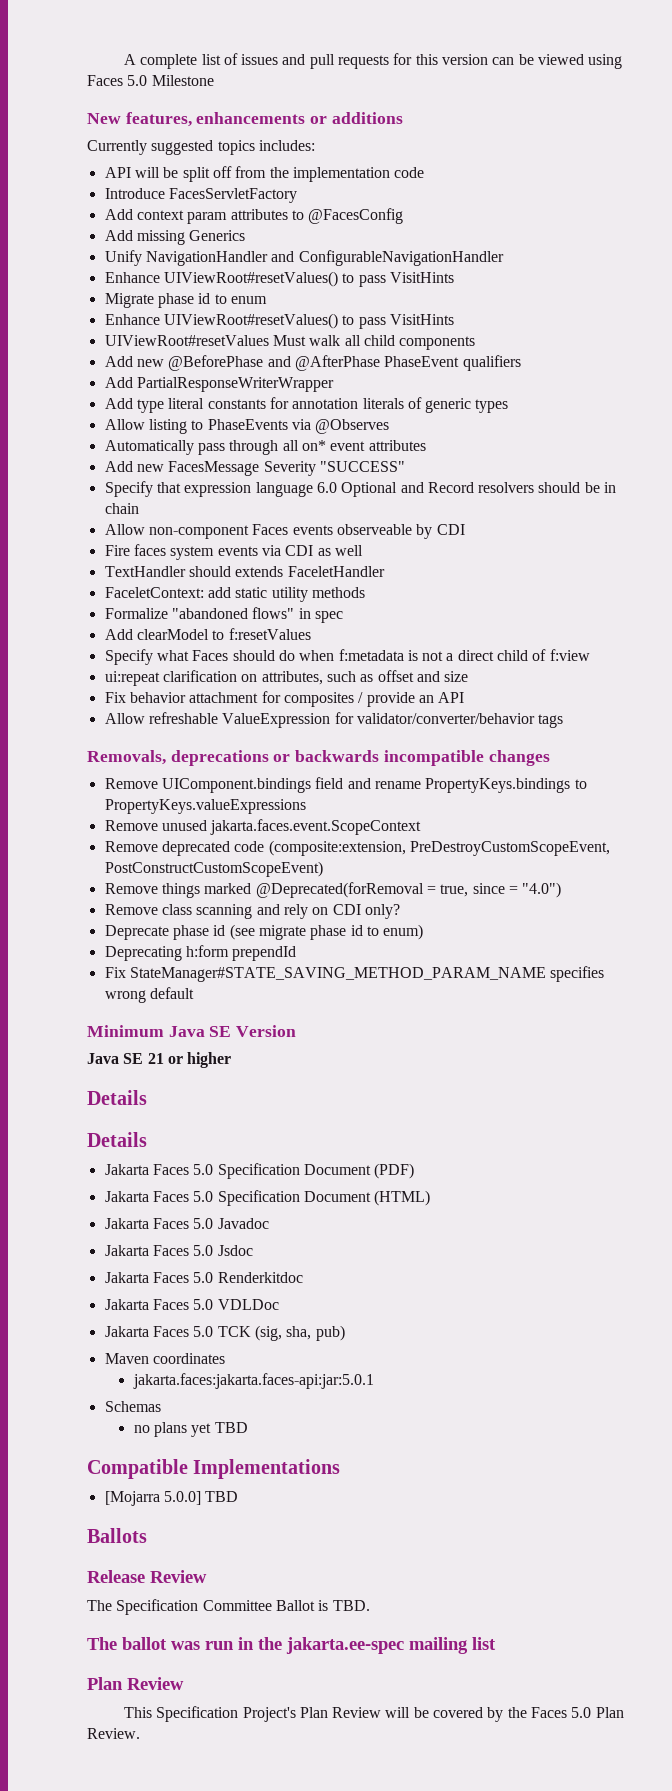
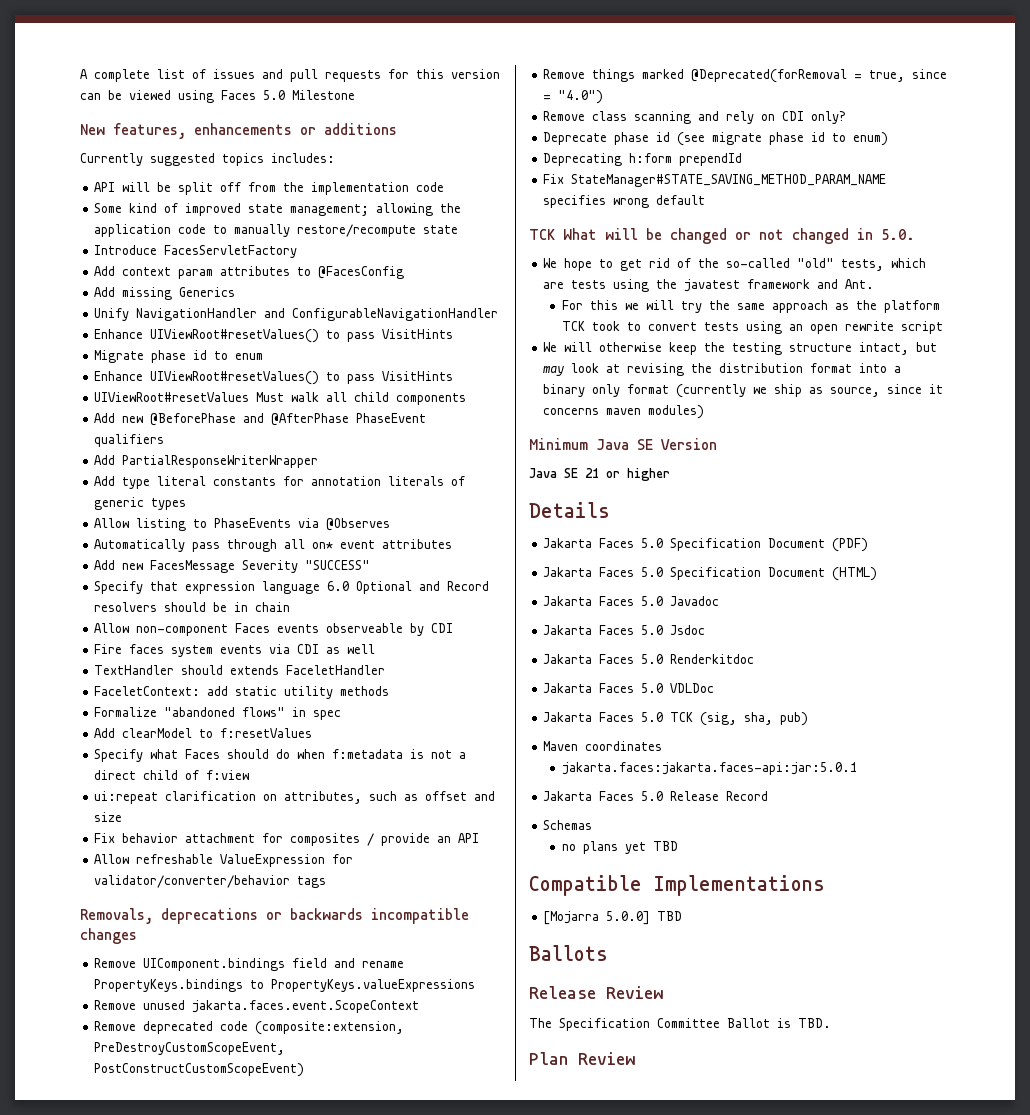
+ Some kind of improved state management; allowing the application code to manually restore/recompute state
+ TCK What will be changed or not changed in 5.0.
+ We hope to get rid of the so-called "old" tests, which are tests using the javatest framework and Ant.
+ For this we will try the same approach as the platform TCK took to convert tests using an open rewrite script
+ We will otherwise keep the testing structure intact, but may look at revising the distribution format into a binary only format (currently we ship as source, since it concerns maven modules)
  Java SE 21 or higher
- Details
+ Jakarta Faces 5.0 Release Record
- The ballot was run in the jakarta.ee-spec mailing list
  Plan Review
- This Specification Project's Plan Review will be covered by the Faces 5.0 Plan Review.

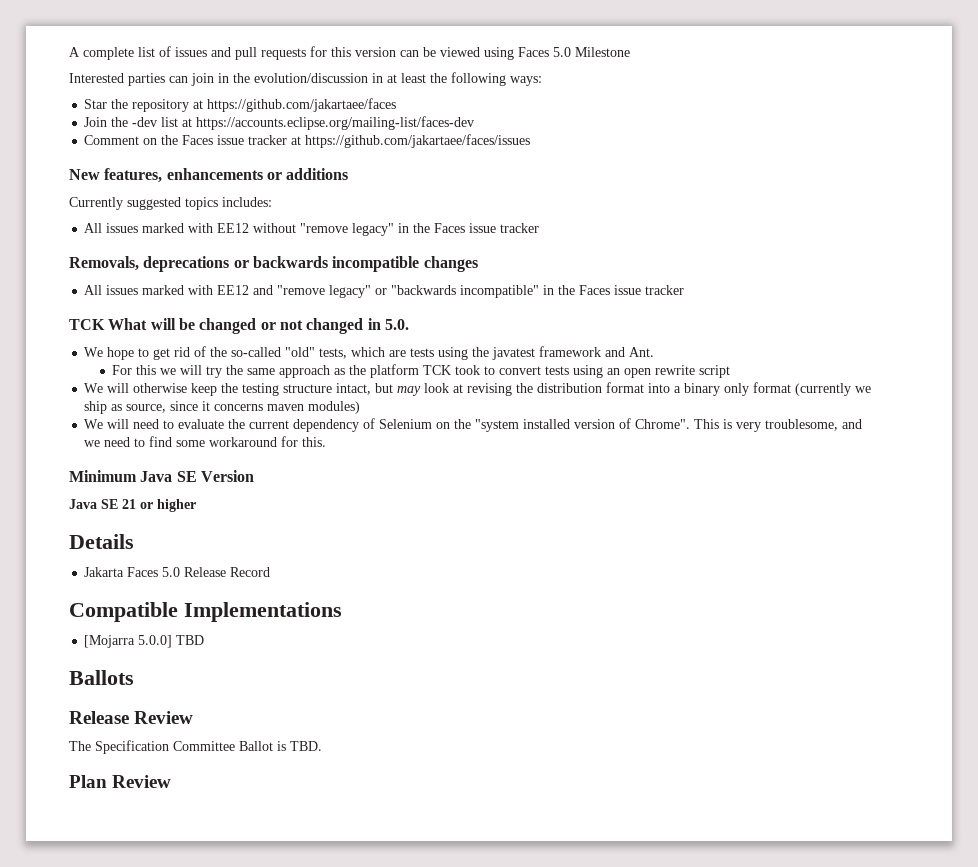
+ Interested parties can join in the evolution/discussion in at least the following ways:
+ Star the repository at https://github.com/jakartaee/faces
+ Join the -dev list at https://accounts.eclipse.org/mailing-list/faces-dev
+ Comment on the Faces issue tracker at https://github.com/jakartaee/faces/issues
- API will be split off from the implementation code
- Some kind of improved state management; allowing the application code to manually restore/recompute state
- Introduce FacesServletFactory
- Add context param attributes to @FacesConfig
- Add missing Generics
- Unify NavigationHandler and ConfigurableNavigationHandler
- Enhance UIViewRoot#resetValues() to pass VisitHints
- Migrate phase id to enum
- Enhance UIViewRoot#resetValues() to pass VisitHints
- UIViewRoot#resetValues Must walk all child components
- Add new @BeforePhase and @AfterPhase PhaseEvent qualifiers
- Add PartialResponseWriterWrapper
- Add type literal constants for annotation literals of generic types
- Allow listing to PhaseEvents via @Observes
- Automatically pass through all on* event attributes
- Add new FacesMessage Severity "SUCCESS"
- Specify that expression language 6.0 Optional and Record resolvers should be in chain
- Allow non-component Faces events observeable by CDI
- Fire faces system events via CDI as well
- TextHandler should extends FaceletHandler
- FaceletContext: add static utility methods
- Formalize "abandoned flows" in spec
- Add clearModel to f:resetValues
- Specify what Faces should do when f:metadata is not a direct child of f:view
- ui:repeat clarification on attributes, such as offset and size
- Fix behavior attachment for composites / provide an API
- Allow refreshable ValueExpression for validator/converter/behavior tags
+ All issues marked with EE12 without "remove legacy" in the Faces issue tracker
- Remove UIComponent.bindings field and rename PropertyKeys.bindings to PropertyKeys.valueExpressions
- Remove unused jakarta.faces.event.ScopeContext
- Remove deprecated code (composite:extension, PreDestroyCustomScopeEvent, PostConstructCustomScopeEvent)
- Remove things marked @Deprecated(forRemoval = true, since = "4.0")
- Remove class scanning and rely on CDI only?
- Deprecate phase id (see migrate phase id to enum)
- Deprecating h:form prependId
- Fix StateManager#STATE_SAVING_METHOD_PARAM_NAME specifies wrong default
+ All issues marked with EE12 and "remove legacy" or "backwards incompatible" in the Faces issue tracker
+ We will need to evaluate the current dependency of Selenium on the "system installed version of Chrome". This is very troublesome, and we need to find some workaround for this.
- Jakarta Faces 5.0 Specification Document (PDF)
- Jakarta Faces 5.0 Specification Document (HTML)
- Jakarta Faces 5.0 Javadoc
- Jakarta Faces 5.0 Jsdoc
- Jakarta Faces 5.0 Renderkitdoc
- Jakarta Faces 5.0 VDLDoc
- Jakarta Faces 5.0 TCK (sig, sha, pub)
- Maven coordinates
- jakarta.faces:jakarta.faces-api:jar:5.0.1
- Schemas
- no plans yet TBD

